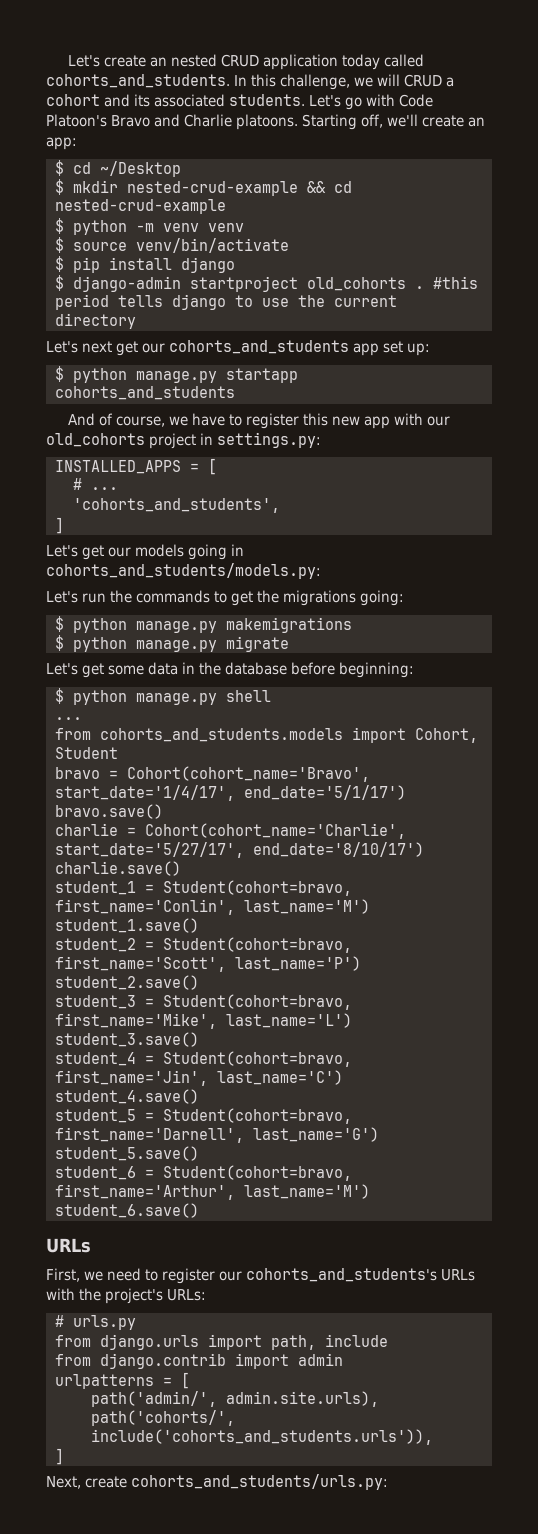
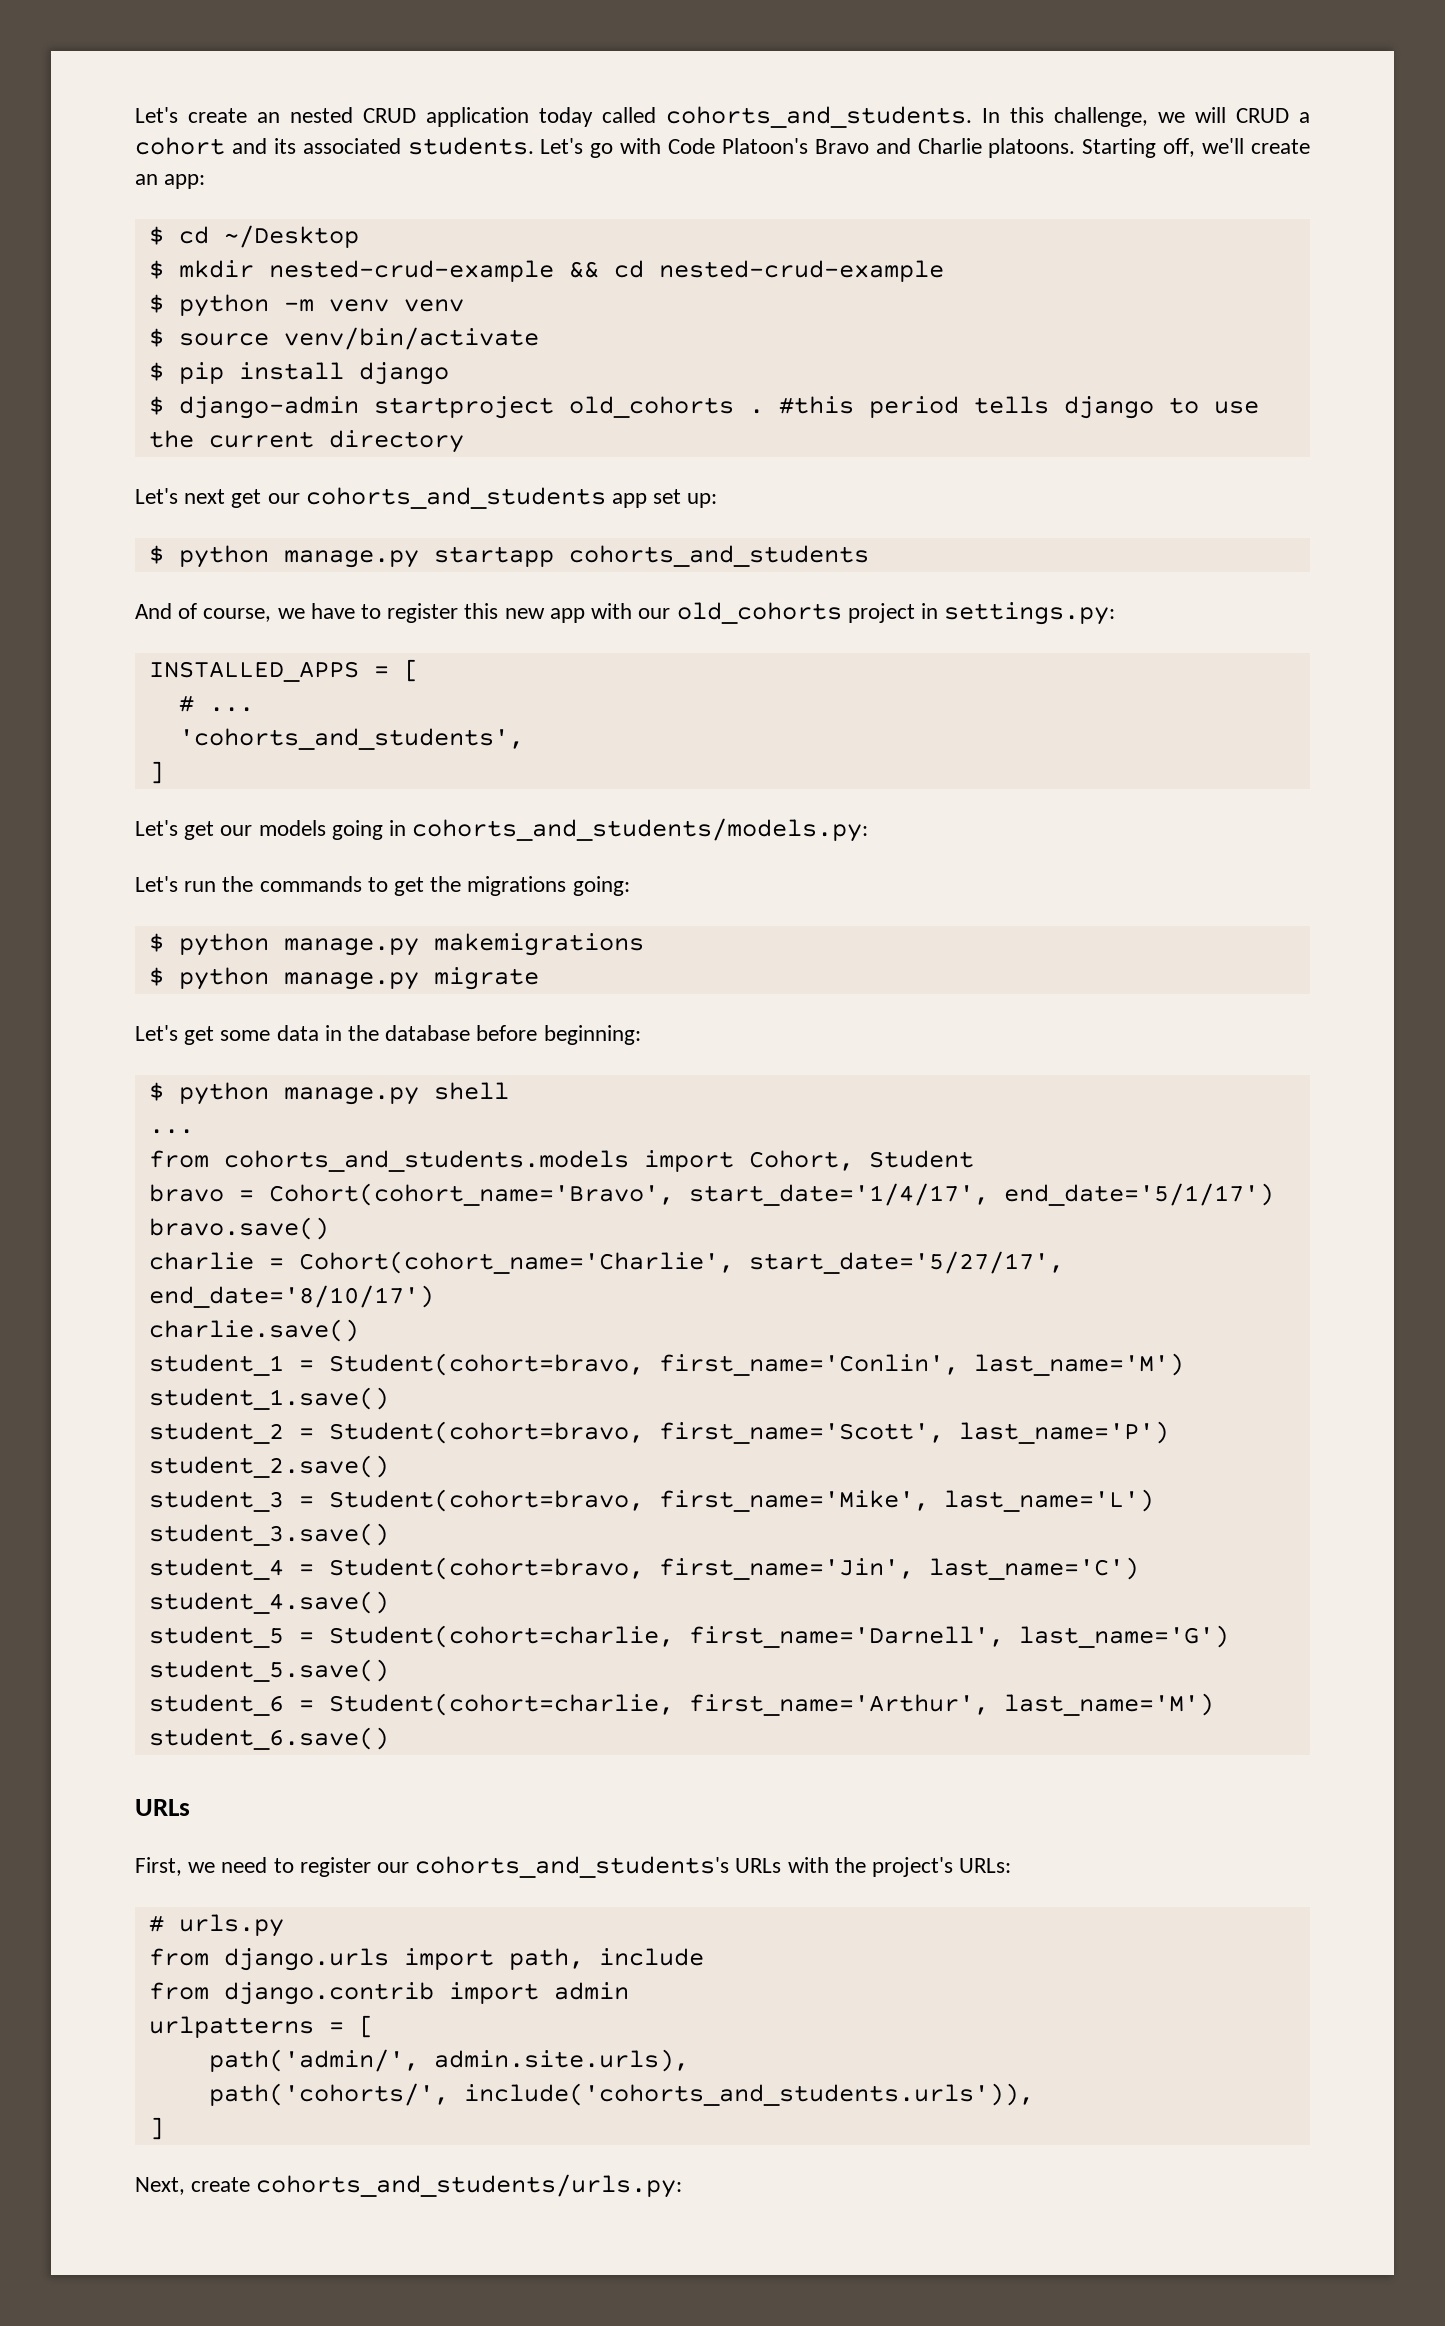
- student_5 = Student(cohort=bravo, first_name='Darnell', last_name='G')
+ student_5 = Student(cohort=charlie, first_name='Darnell', last_name='G')
- student_6 = Student(cohort=bravo, first_name='Arthur', last_name='M')
+ student_6 = Student(cohort=charlie, first_name='Arthur', last_name='M')

